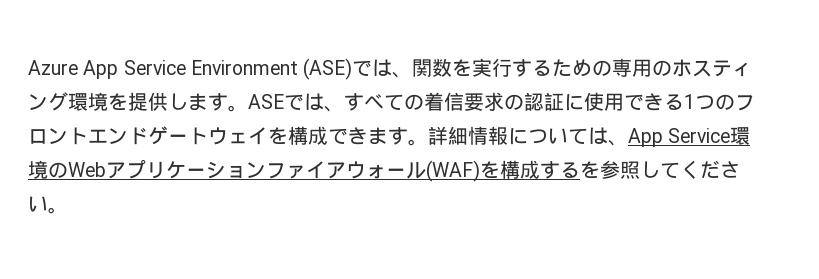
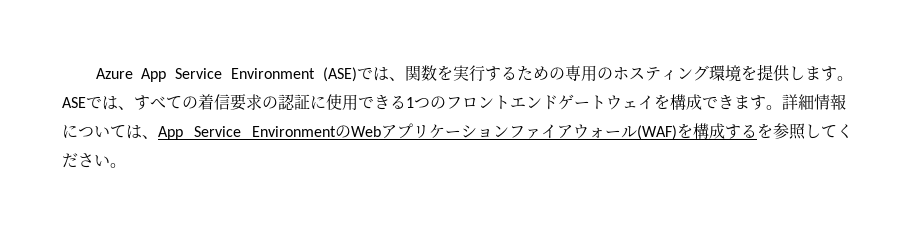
- 詳細情報については、App Service環境のWebアプリケーションファイアウォール(WAF)を構成するを参照してください。
+ 詳細情報については、App Service EnvironmentのWebアプリケーションファイアウォール(WAF)を構成するを参照してください。

